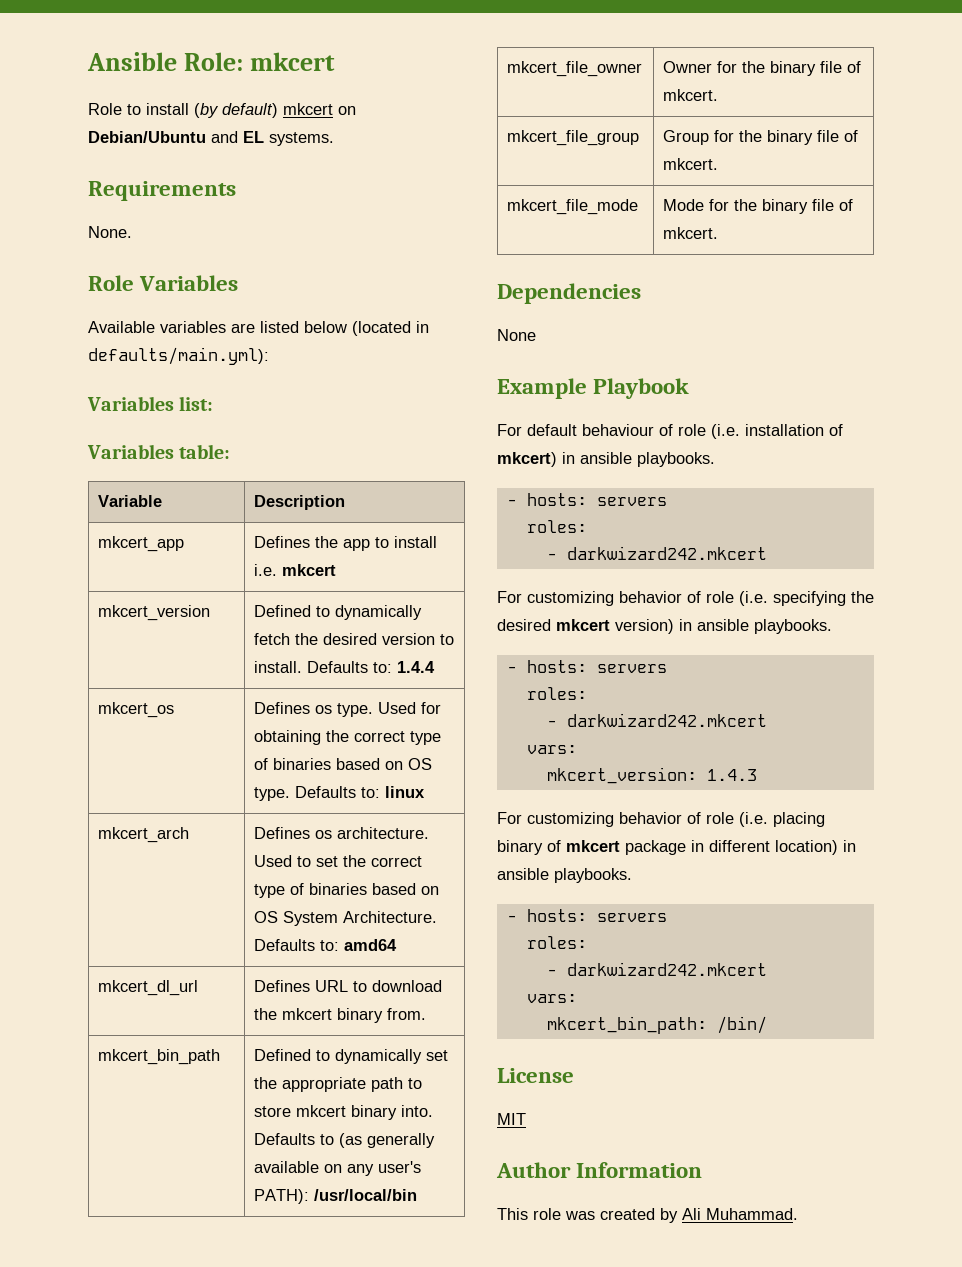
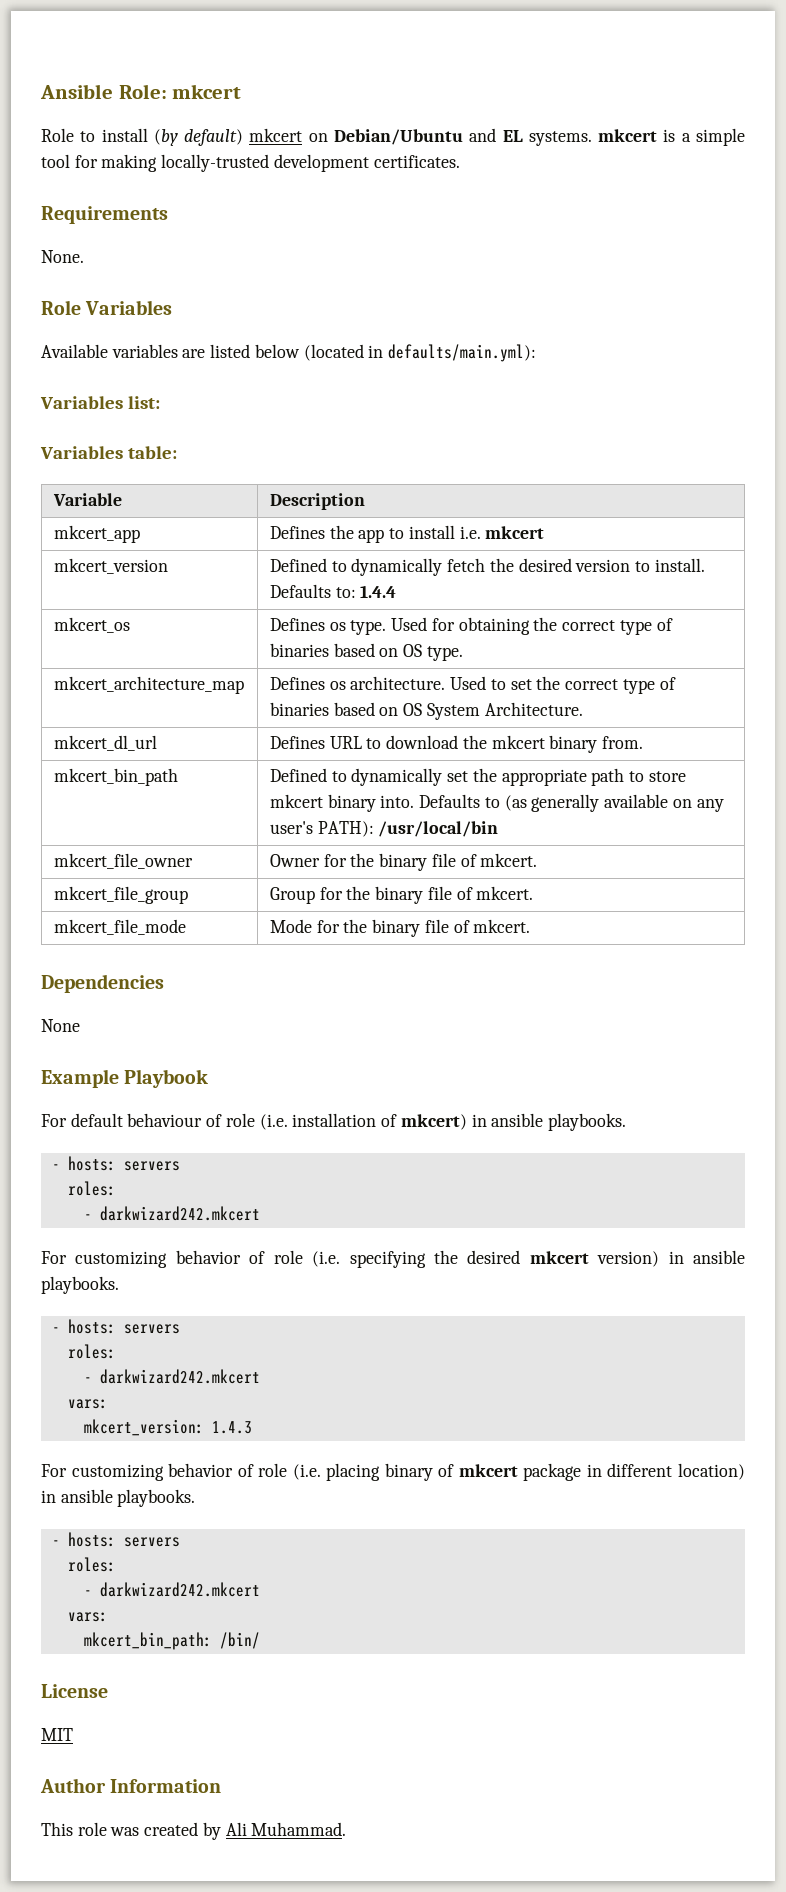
- Role to install (by default) mkcert on Debian/Ubuntu and EL systems.
+ Role to install (by default) mkcert on Debian/Ubuntu and EL systems. mkcert is a simple tool for making locally-trusted development certificates.
- mkcert_os | Defines os type. Used for obtaining the correct type of binaries based on OS type. Defaults to: linux
- mkcert_arch | Defines os architecture. Used to set the correct type of binaries based on OS System Architecture. Defaults to: amd64
+ mkcert_os | Defines os type. Used for obtaining the correct type of binaries based on OS type.
+ mkcert_architecture_map | Defines os architecture. Used to set the correct type of binaries based on OS System Architecture.

